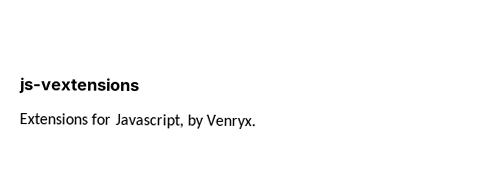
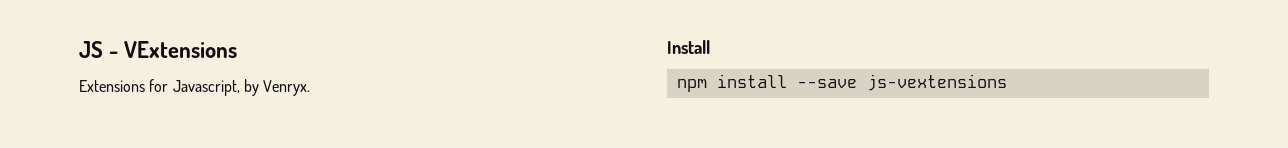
- js-vextensions
+ JS - VExtensions
+ Install
+ npm install --save js-vextensions

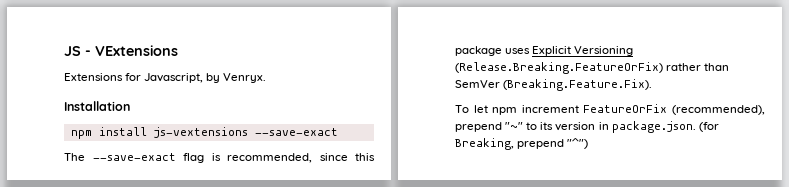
- Install
+ Installation
- npm install --save js-vextensions
+ npm install js-vextensions --save-exact
+ The --save-exact flag is recommended, since this package uses Explicit Versioning (Release.Breaking.FeatureOrFix) rather than SemVer (Breaking.Feature.Fix).
+ To let npm increment FeatureOrFix (recommended), prepend "~" to its version in package.json. (for Breaking, prepend "^")

